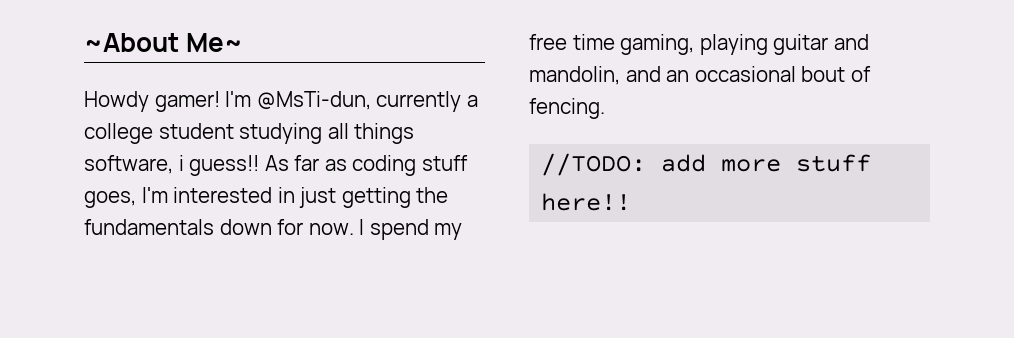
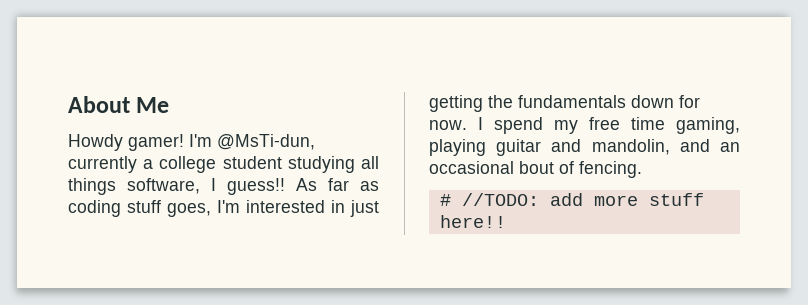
- ~About Me~
+ About Me
- I'm @MsTi-dun, currently a college student studying all things software, i guess!!
+ I'm @MsTi-dun, currently a college student studying all things software, I guess!!
- //TODO: add more stuff here!!
+ # //TODO: add more stuff here!!

